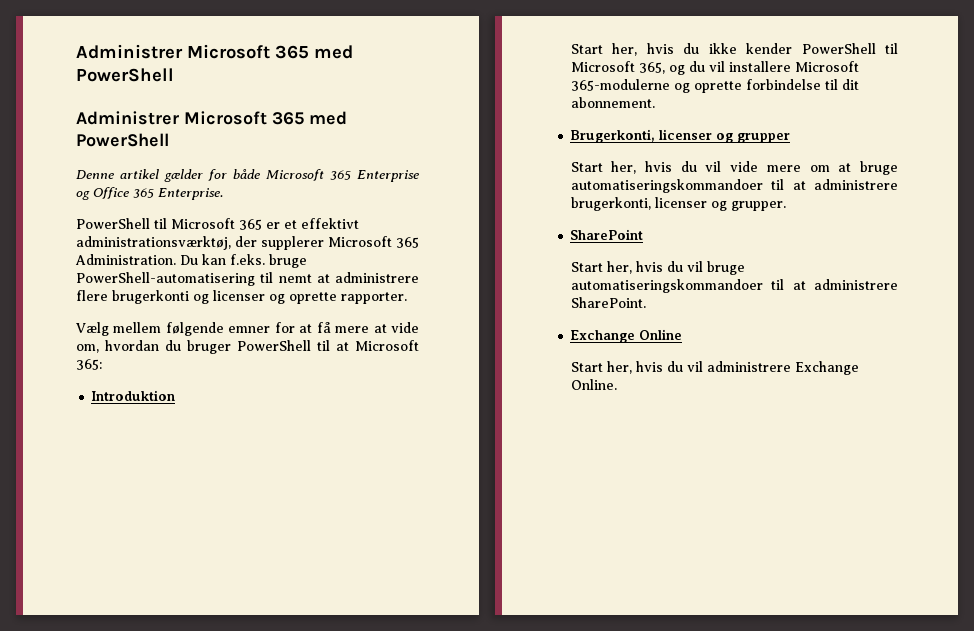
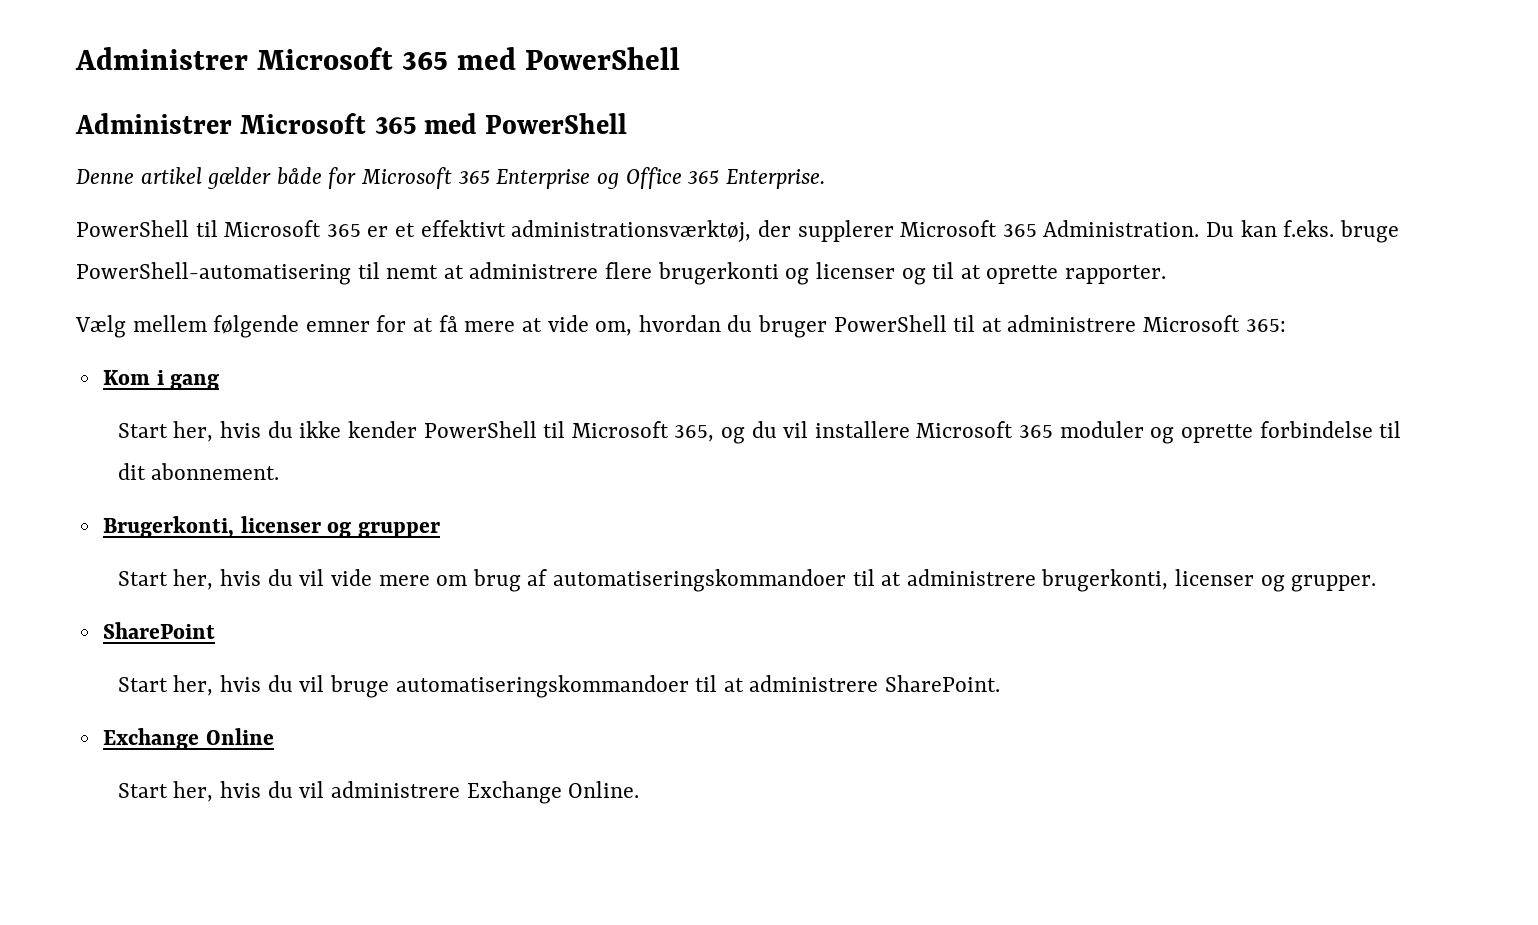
- Denne artikel gælder for både Microsoft 365 Enterprise og Office 365 Enterprise.
+ Denne artikel gælder både for Microsoft 365 Enterprise og Office 365 Enterprise.
- Du kan f.eks. bruge PowerShell-automatisering til nemt at administrere flere brugerkonti og licenser og oprette rapporter.
+ Du kan f.eks. bruge PowerShell-automatisering til nemt at administrere flere brugerkonti og licenser og til at oprette rapporter.
- Vælg mellem følgende emner for at få mere at vide om, hvordan du bruger PowerShell til at Microsoft 365:
+ Vælg mellem følgende emner for at få mere at vide om, hvordan du bruger PowerShell til at administrere Microsoft 365:
- Introduktion
+ Kom i gang
- Start her, hvis du ikke kender PowerShell til Microsoft 365, og du vil installere Microsoft 365-modulerne og oprette forbindelse til dit abonnement.
+ Start her, hvis du ikke kender PowerShell til Microsoft 365, og du vil installere Microsoft 365 moduler og oprette forbindelse til dit abonnement.
- Start her, hvis du vil vide mere om at bruge automatiseringskommandoer til at administrere brugerkonti, licenser og grupper.
+ Start her, hvis du vil vide mere om brug af automatiseringskommandoer til at administrere brugerkonti, licenser og grupper.

